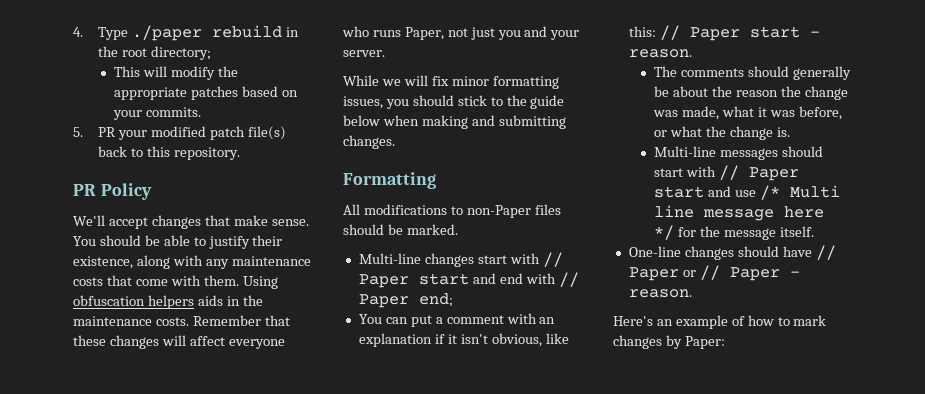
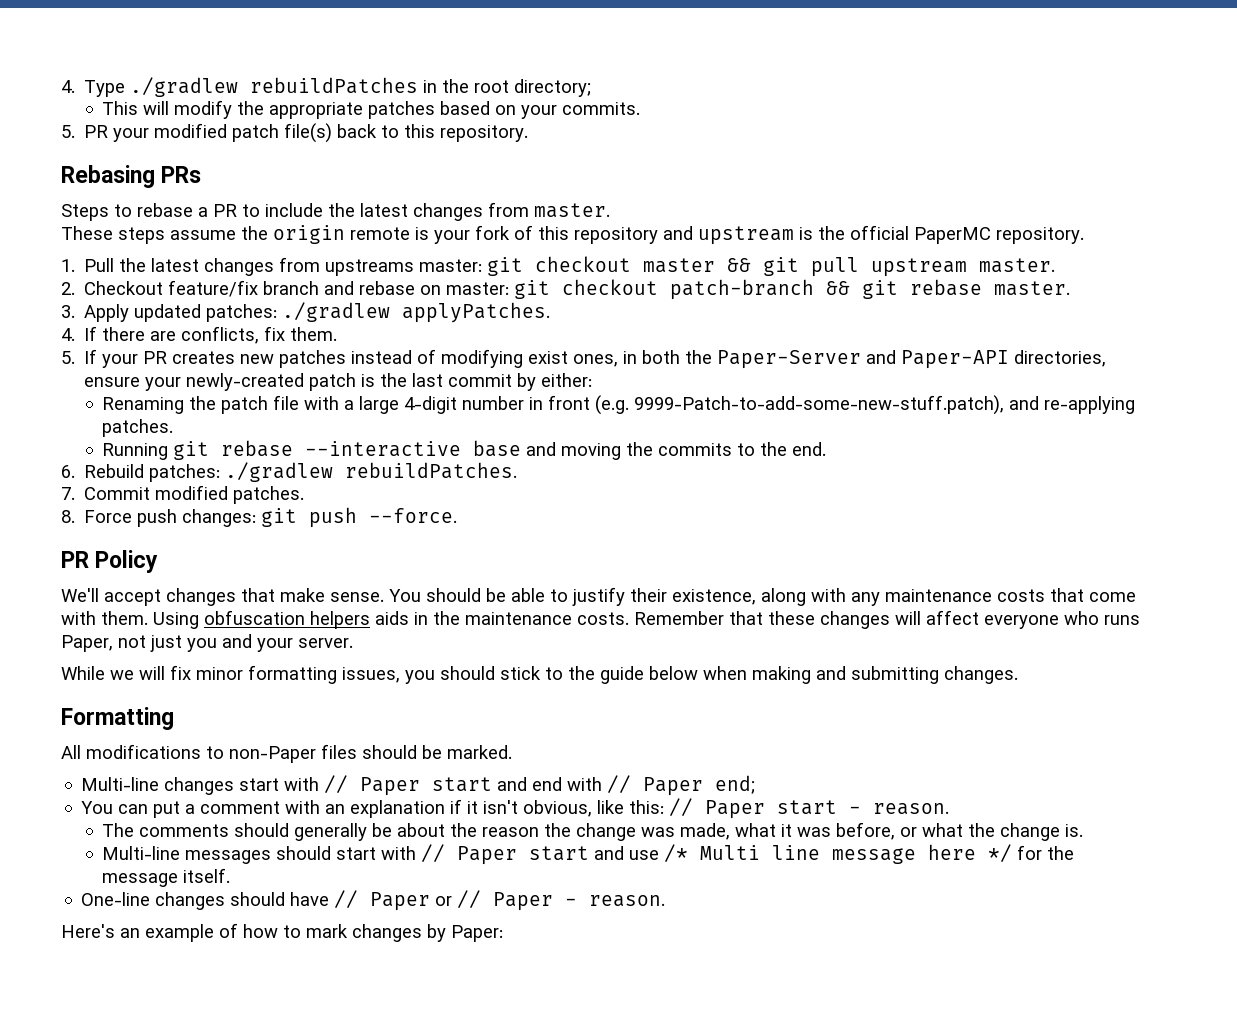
- 4. Type ./paper rebuild in the root directory;
+ 4. Type ./gradlew rebuildPatches in the root directory;
+ Rebasing PRs
+ Steps to rebase a PR to include the latest changes from master.
+ These steps assume the origin remote is your fork of this repository and upstream is the official PaperMC repository.
+ 1. Pull the latest changes from upstreams master: git checkout master && git pull upstream master.
+ 2. Checkout feature/fix branch and rebase on master: git checkout patch-branch && git rebase master.
+ 3. Apply updated patches: ./gradlew applyPatches.
+ 4. If there are conflicts, fix them.
+ 5. If your PR creates new patches instead of modifying exist ones, in both the Paper-Server and Paper-API directories, ensure your newly-created patch is the last commit by either:
+ Renaming the patch file with a large 4-digit number in front (e.g. 9999-Patch-to-add-some-new-stuff.patch), and re-applying patches.
+ Running git rebase --interactive base and moving the commits to the end.
+ 6. Rebuild patches: ./gradlew rebuildPatches.
+ 7. Commit modified patches.
+ 8. Force push changes: git push --force.

